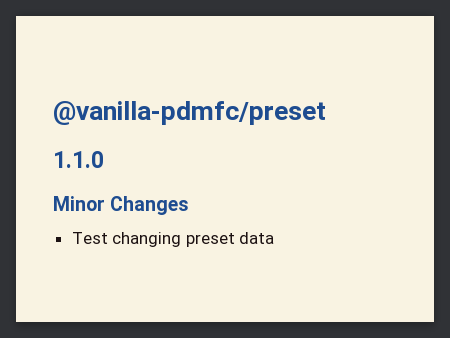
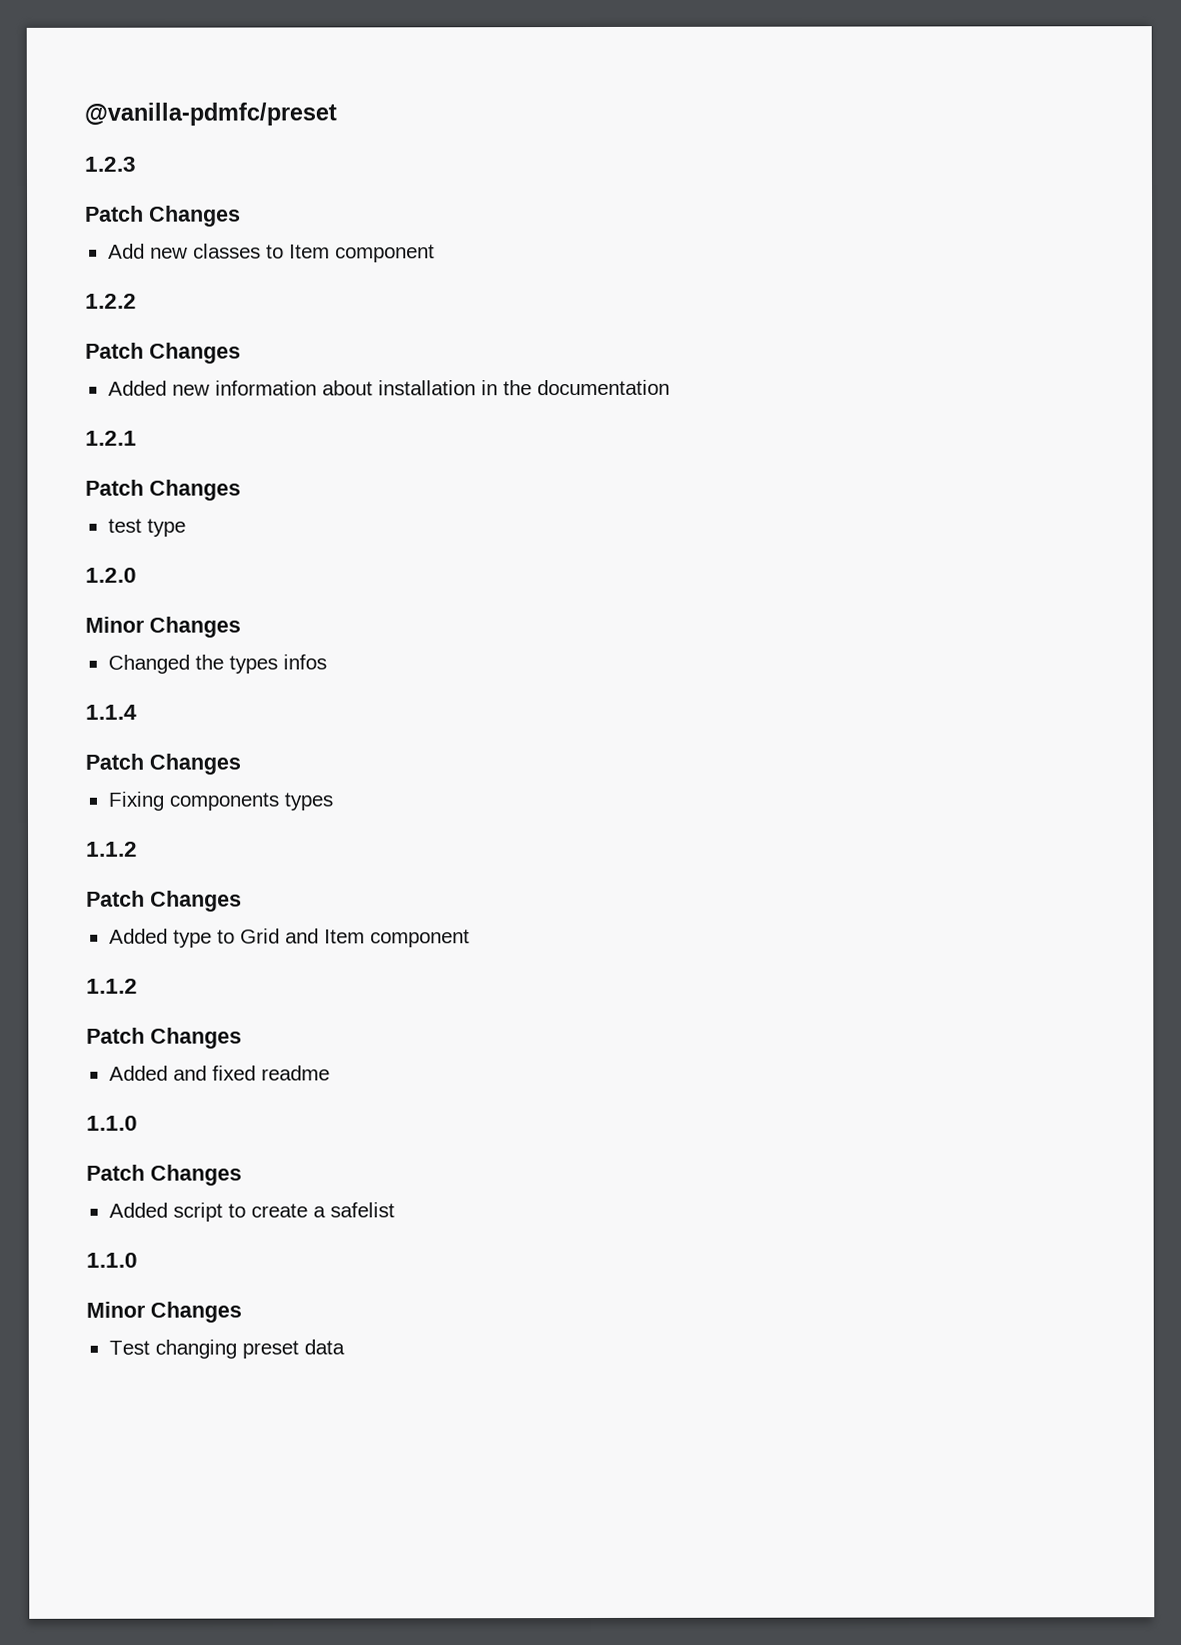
+ 1.2.3
+ Patch Changes
+ Add new classes to Item component
+ 1.2.2
+ Patch Changes
+ Added new information about installation in the documentation
+ 1.2.1
+ Patch Changes
+ test type
+ 1.2.0
+ Minor Changes
+ Changed the types infos
+ 1.1.4
+ Patch Changes
+ Fixing components types
+ 1.1.2
+ Patch Changes
+ Added type to Grid and Item component
+ 1.1.2
+ Patch Changes
+ Added and fixed readme
+ 1.1.0
+ Patch Changes
+ Added script to create a safelist

